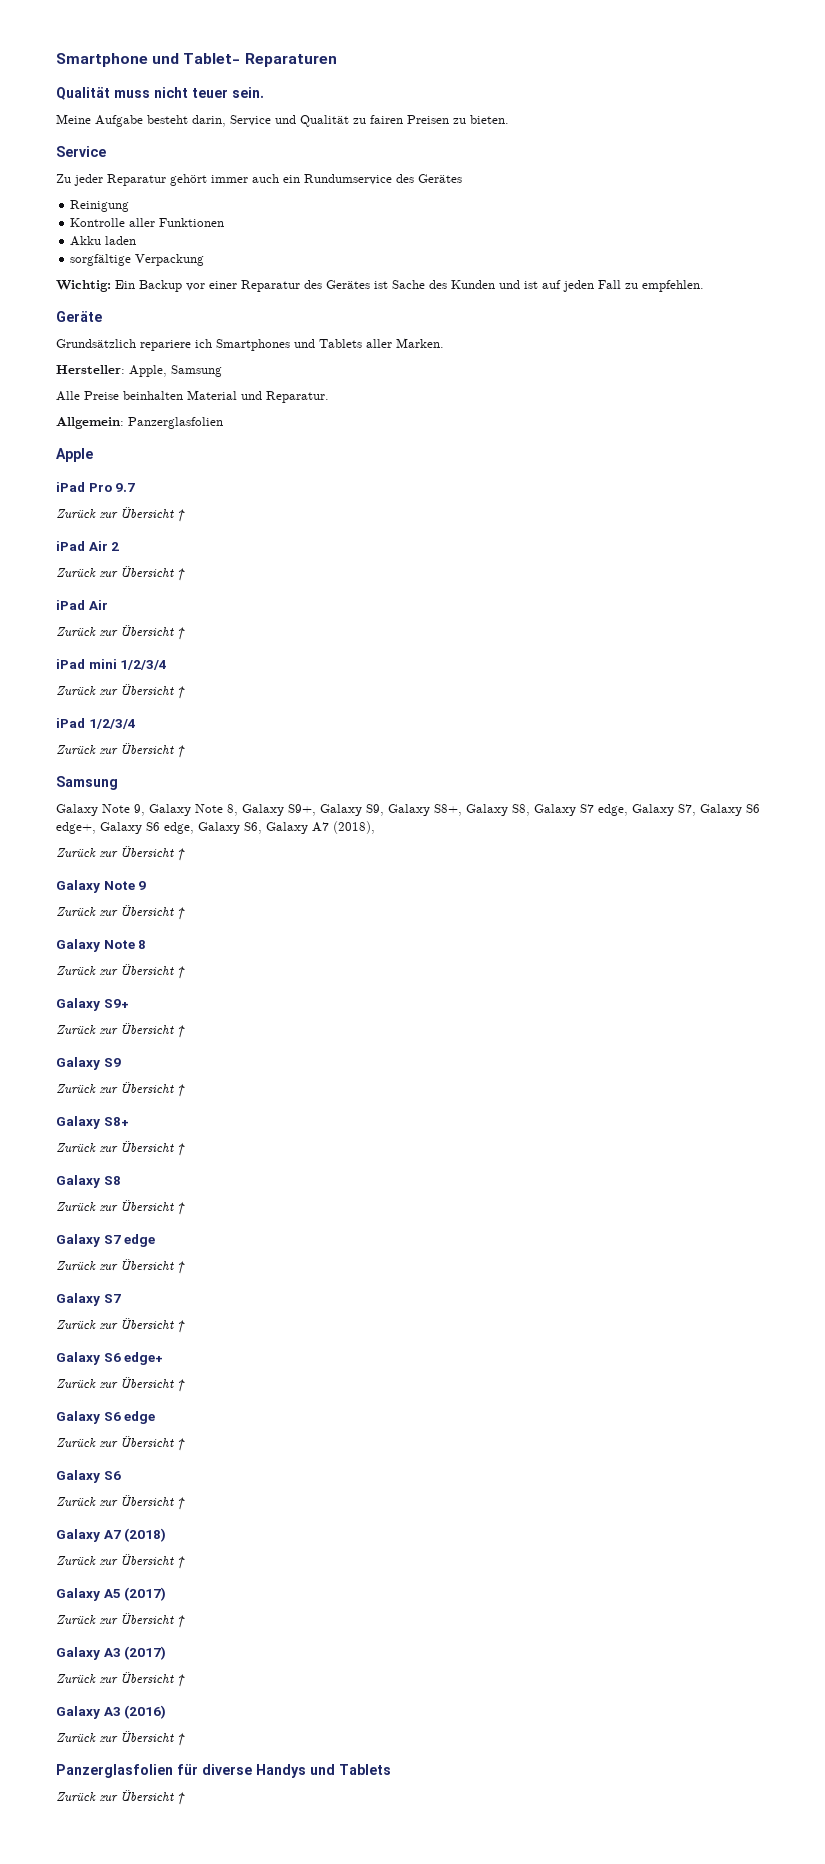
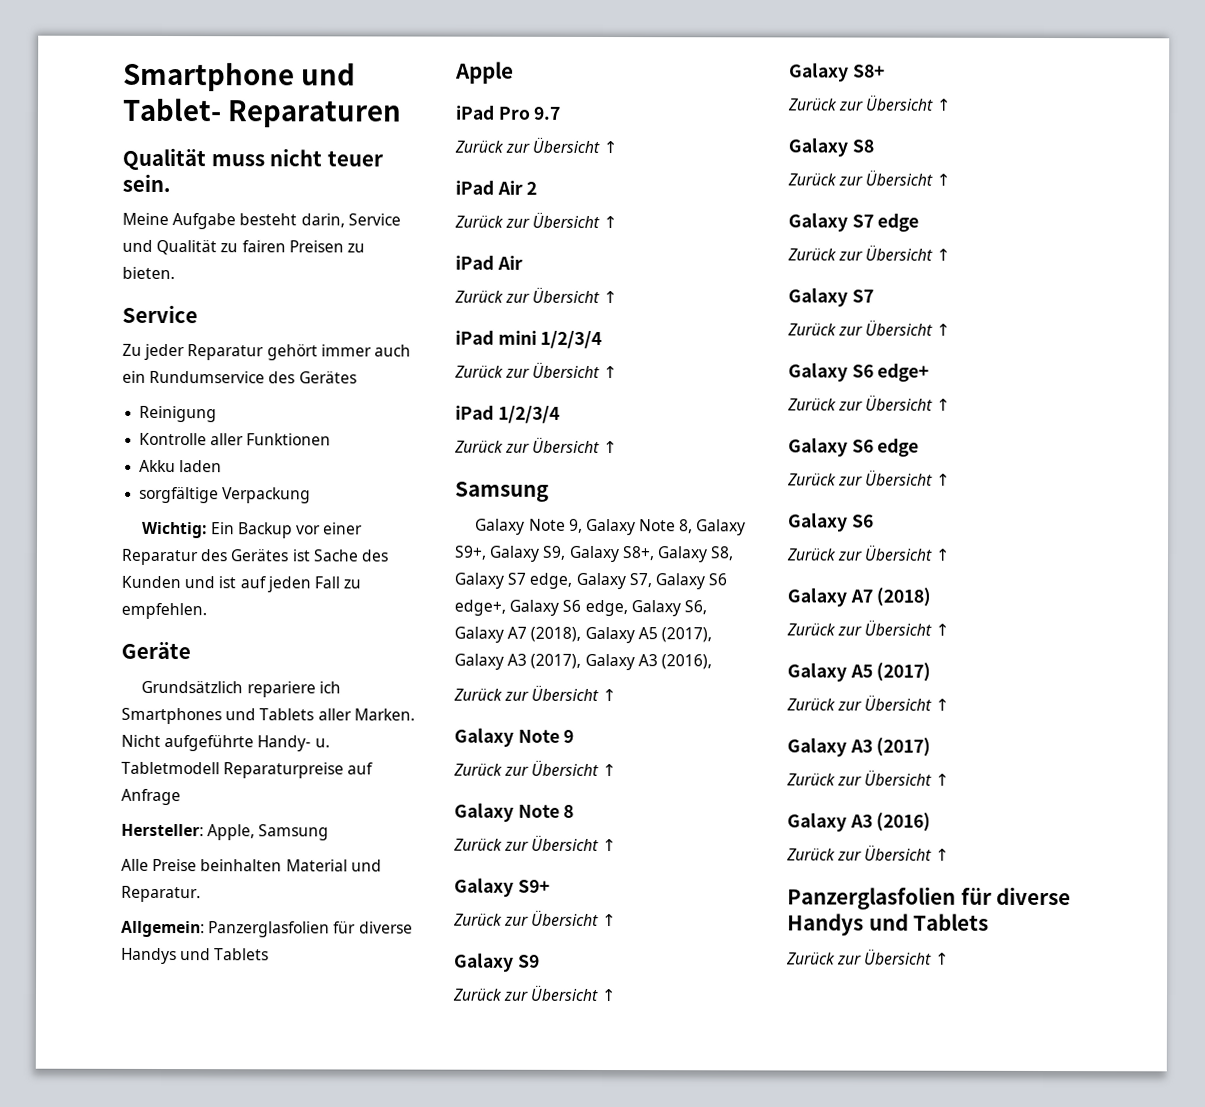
+ Nicht aufgeführte Handy- u. Tabletmodell Reparaturpreise auf Anfrage
- Allgemein: Panzerglasfolien
+ Allgemein: Panzerglasfolien für diverse Handys und Tablets
- Galaxy Note 9, Galaxy Note 8, Galaxy S9+, Galaxy S9, Galaxy S8+, Galaxy S8, Galaxy S7 edge, Galaxy S7, Galaxy S6 edge+, Galaxy S6 edge, Galaxy S6, Galaxy A7 (2018),
+ Galaxy Note 9, Galaxy Note 8, Galaxy S9+, Galaxy S9, Galaxy S8+, Galaxy S8, Galaxy S7 edge, Galaxy S7, Galaxy S6 edge+, Galaxy S6 edge, Galaxy S6, Galaxy A7 (2018), Galaxy A5 (2017), Galaxy A3 (2017), Galaxy A3 (2016),

